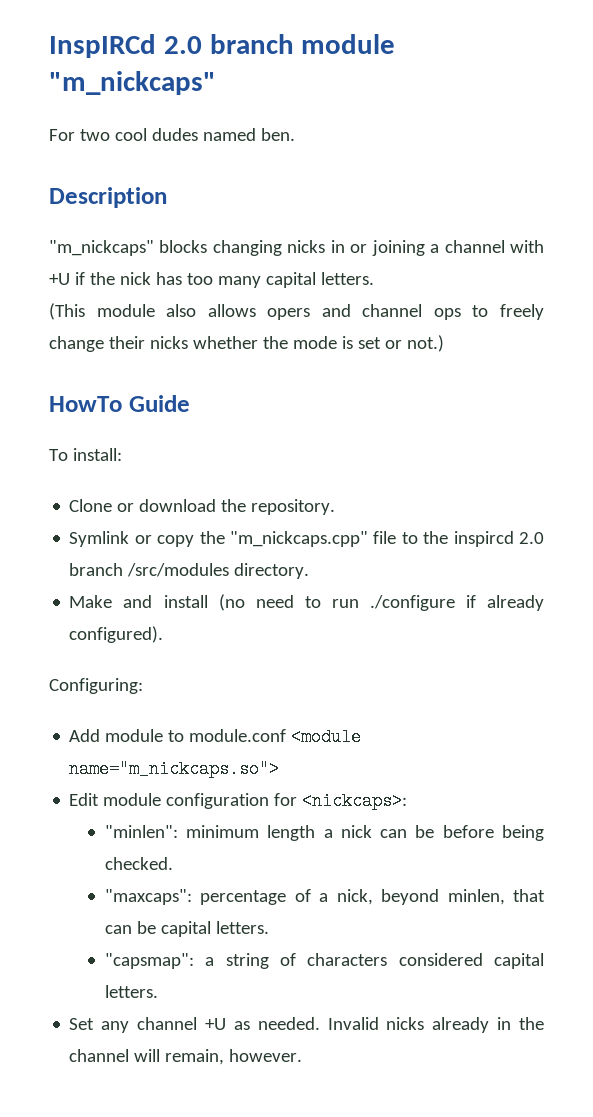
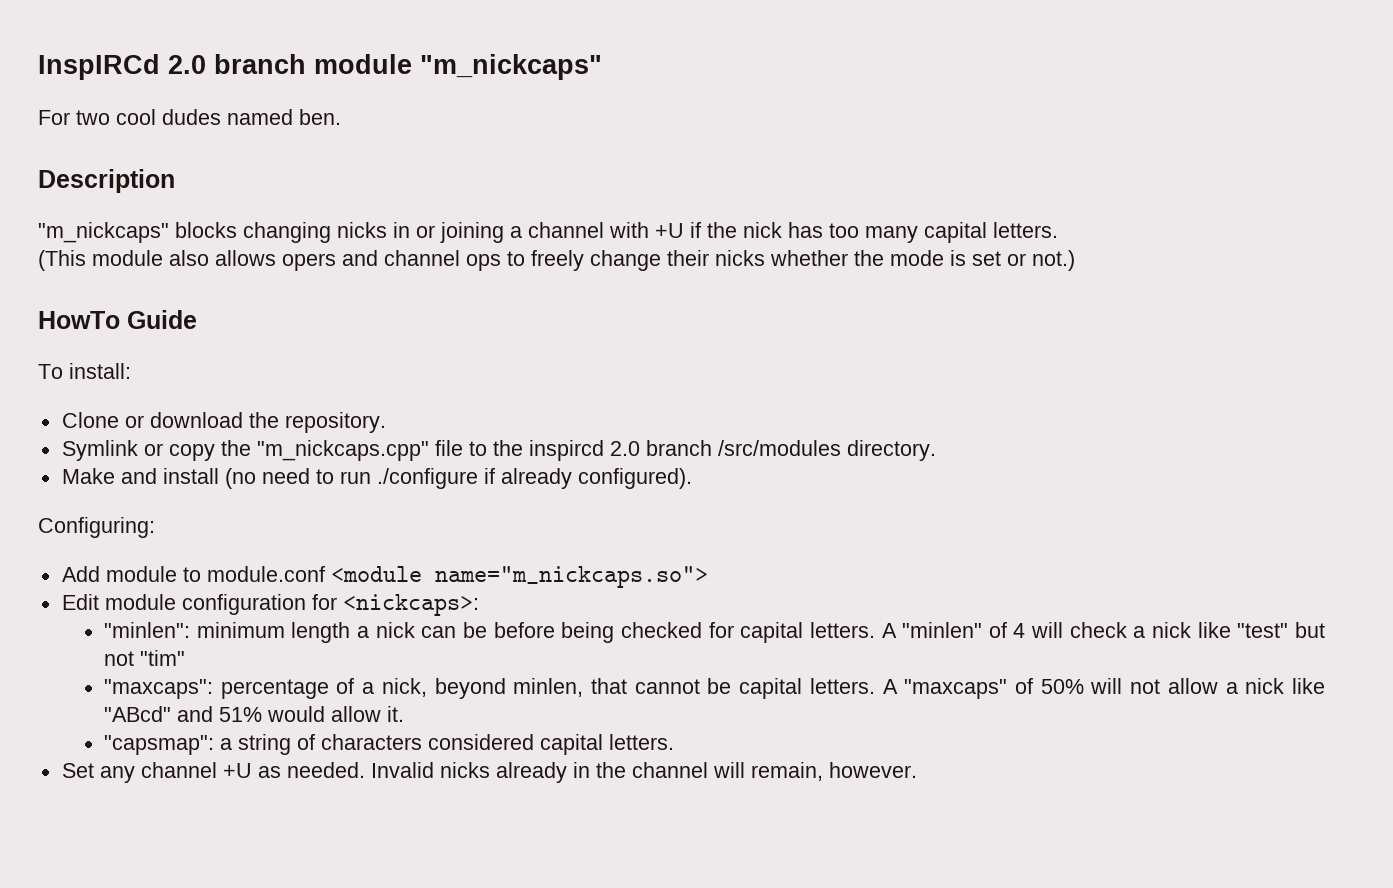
- "minlen": minimum length a nick can be before being checked.
+ "minlen": minimum length a nick can be before being checked for capital letters. A "minlen" of 4 will check a nick like "test" but not "tim"
- "maxcaps": percentage of a nick, beyond minlen, that can be capital letters.
+ "maxcaps": percentage of a nick, beyond minlen, that cannot be capital letters. A "maxcaps" of 50% will not allow a nick like "ABcd" and 51% would allow it.

